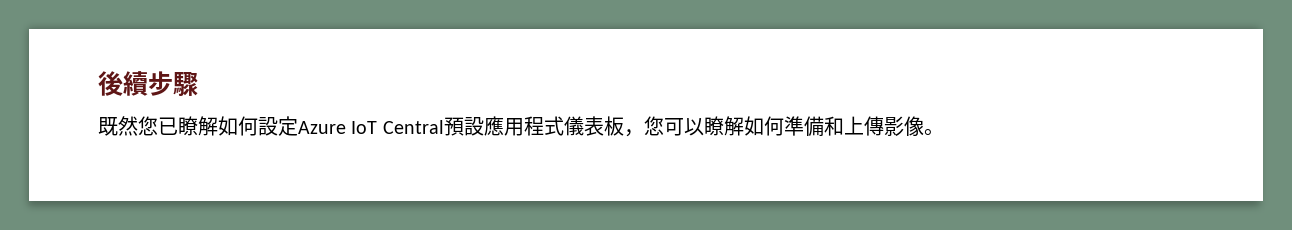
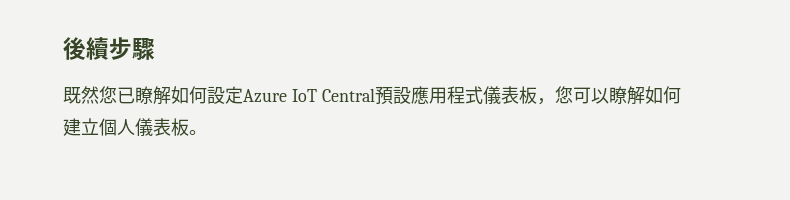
- 既然您已瞭解如何設定Azure IoT Central預設應用程式儀表板，您可以瞭解如何準備和上傳影像。
+ 既然您已瞭解如何設定Azure IoT Central預設應用程式儀表板，您可以瞭解如何建立個人儀表板。

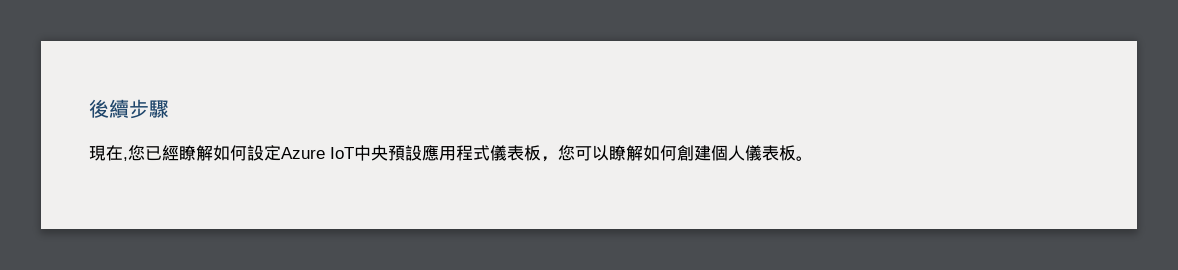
- 既然您已瞭解如何設定Azure IoT Central預設應用程式儀表板，您可以瞭解如何建立個人儀表板。
+ 現在,您已經瞭解如何設定Azure IoT中央預設應用程式儀表板，您可以瞭解如何創建個人儀表板。

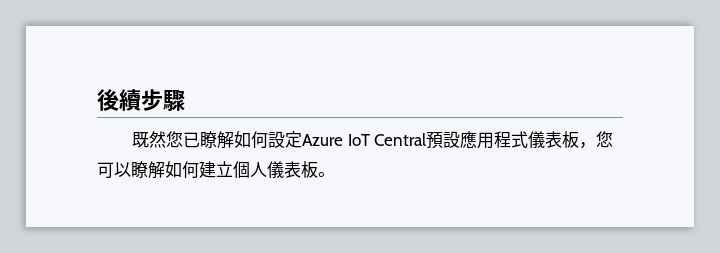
- 現在,您已經瞭解如何設定Azure IoT中央預設應用程式儀表板，您可以瞭解如何創建個人儀表板。
+ 既然您已瞭解如何設定Azure IoT Central預設應用程式儀表板，您可以瞭解如何建立個人儀表板。

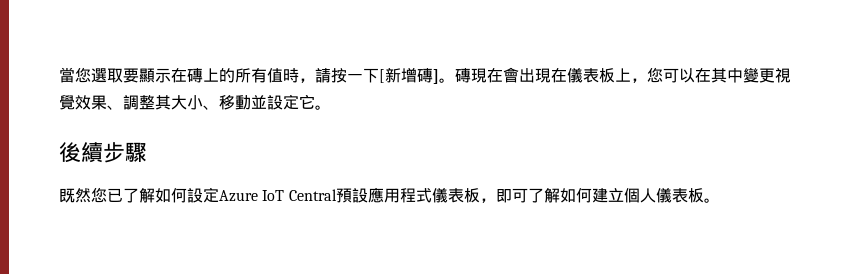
+ 當您選取要顯示在磚上的所有值時，請按一下[新增磚]。磚現在會出現在儀表板上，您可以在其中變更視覺效果、調整其大小、移動並設定它。
- 既然您已瞭解如何設定Azure IoT Central預設應用程式儀表板，您可以瞭解如何建立個人儀表板。
+ 既然您已了解如何設定Azure IoT Central預設應用程式儀表板，即可了解如何建立個人儀表板。

